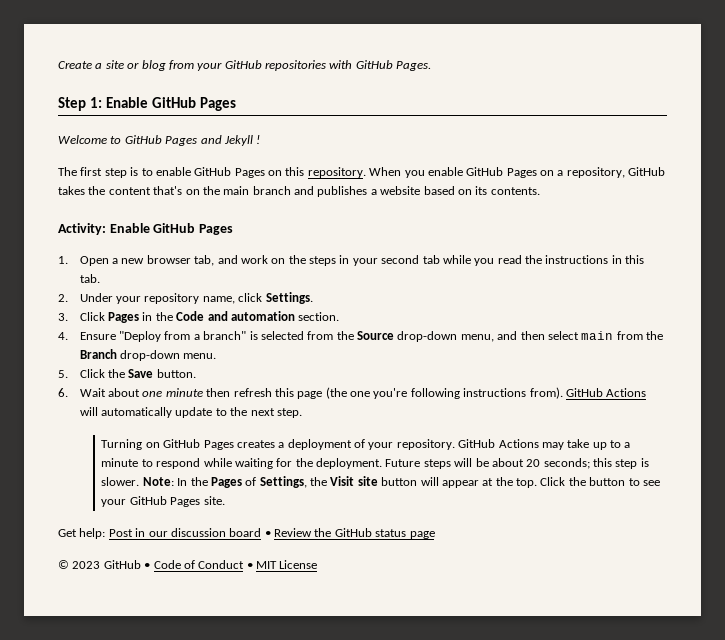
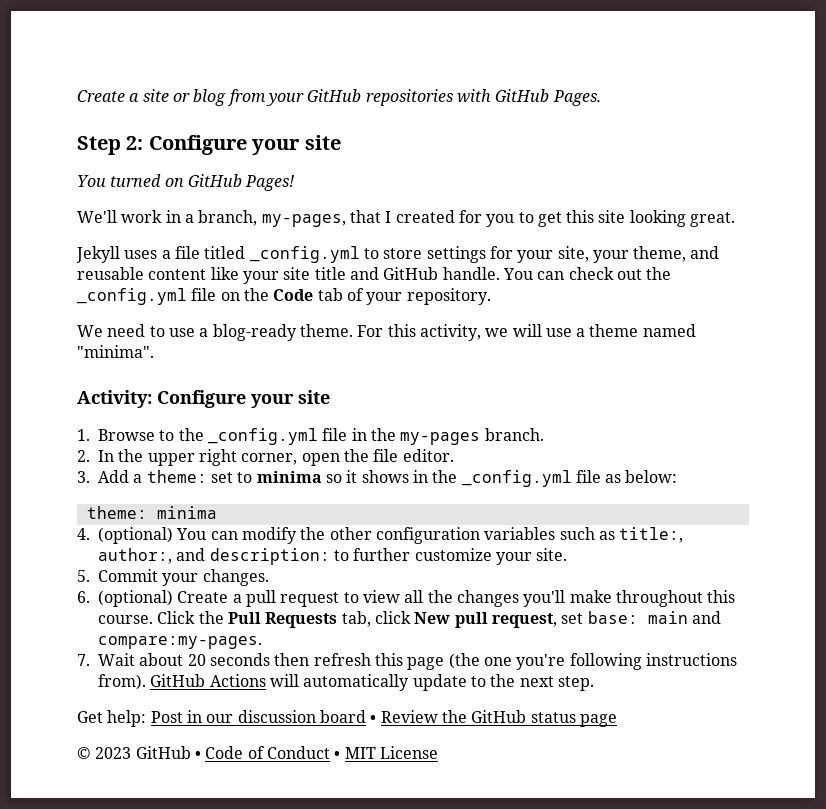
- Step 1: Enable GitHub Pages
- Welcome to GitHub Pages and Jekyll !
- The first step is to enable GitHub Pages on this repository. When you enable GitHub Pages on a repository, GitHub takes the content that's on the main branch and publishes a website based on its contents.
- Activity: Enable GitHub Pages
- 1. Open a new browser tab, and work on the steps in your second tab while you read the instructions in this tab.
- 2. Under your repository name, click Settings.
- 3. Click Pages in the Code and automation section.
- 4. Ensure "Deploy from a branch" is selected from the Source drop-down menu, and then select main from the Branch drop-down menu.
- 5. Click the Save button.
- 6. Wait about one minute then refresh this page (the one you're following instructions from).
+ Step 2: Configure your site
+ You turned on GitHub Pages!
+ We'll work in a branch, my-pages, that I created for you to get this site looking great.
+ Jekyll uses a file titled _config.yml to store settings for your site, your theme, and reusable content like your site title and GitHub handle. You can check out the _config.yml file on the Code tab of your repository.
+ We need to use a blog-ready theme. For this activity, we will use a theme named "minima".
+ Activity: Configure your site
+ 1. Browse to the _config.yml file in the my-pages branch.
+ 2. In the upper right corner, open the file editor.
+ 3. Add a theme: set to minima so it shows in the _config.yml file as below:
+ theme: minima
+ 4. (optional) You can modify the other configuration variables such as title:, author:, and description: to further customize your site.
+ 5. Commit your changes.
+ 6. (optional) Create a pull request to view all the changes you'll make throughout this course. Click the Pull Requests tab, click New pull request, set base: main and compare:my-pages.
+ 7. Wait about 20 seconds then refresh this page (the one you're following instructions from).
- Turning on GitHub Pages creates a deployment of your repository. GitHub Actions may take up to a minute to respond while waiting for the deployment. Future steps will be about 20 seconds; this step is slower. Note: In the Pages of Settings, the Visit site button will appear at the top. Click the button to see your GitHub Pages site.

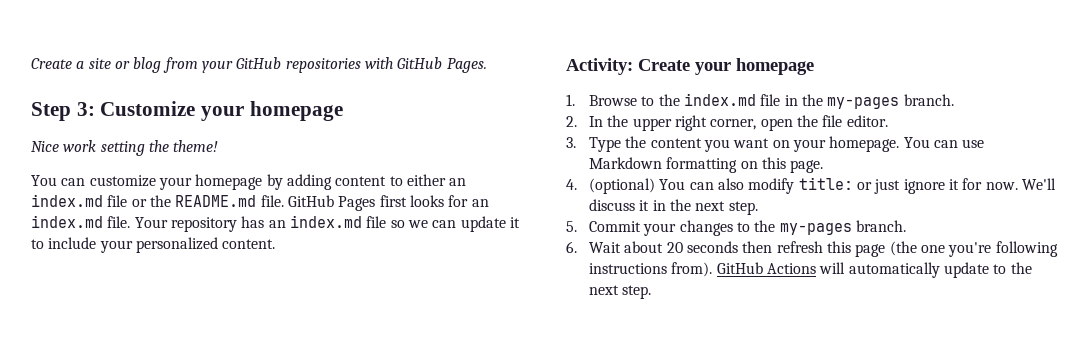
- Step 2: Configure your site
- You turned on GitHub Pages!
- We'll work in a branch, my-pages, that I created for you to get this site looking great.
- Jekyll uses a file titled _config.yml to store settings for your site, your theme, and reusable content like your site title and GitHub handle. You can check out the _config.yml file on the Code tab of your repository.
- We need to use a blog-ready theme. For this activity, we will use a theme named "minima".
- Activity: Configure your site
+ Step 3: Customize your homepage
+ Nice work setting the theme!
+ You can customize your homepage by adding content to either an index.md file or the README.md file. GitHub Pages first looks for an index.md file. Your repository has an index.md file so we can update it to include your personalized content.
+ Activity: Create your homepage
- 1. Browse to the _config.yml file in the my-pages branch.
+ 1. Browse to the index.md file in the my-pages branch.
- 3. Add a theme: set to minima so it shows in the _config.yml file as below:
- theme: minima
- 4. (optional) You can modify the other configuration variables such as title:, author:, and description: to further customize your site.
- 5. Commit your changes.
- 6. (optional) Create a pull request to view all the changes you'll make throughout this course. Click the Pull Requests tab, click New pull request, set base: main and compare:my-pages.
- 7. Wait about 20 seconds then refresh this page (the one you're following instructions from).
+ 3. Type the content you want on your homepage. You can use Markdown formatting on this page.
+ 4. (optional) You can also modify title: or just ignore it for now. We'll discuss it in the next step.
+ 5. Commit your changes to the my-pages branch.
+ 6. Wait about 20 seconds then refresh this page (the one you're following instructions from).
- Get help: Post in our discussion board • Review the GitHub status page
- © 2023 GitHub • Code of Conduct • MIT License

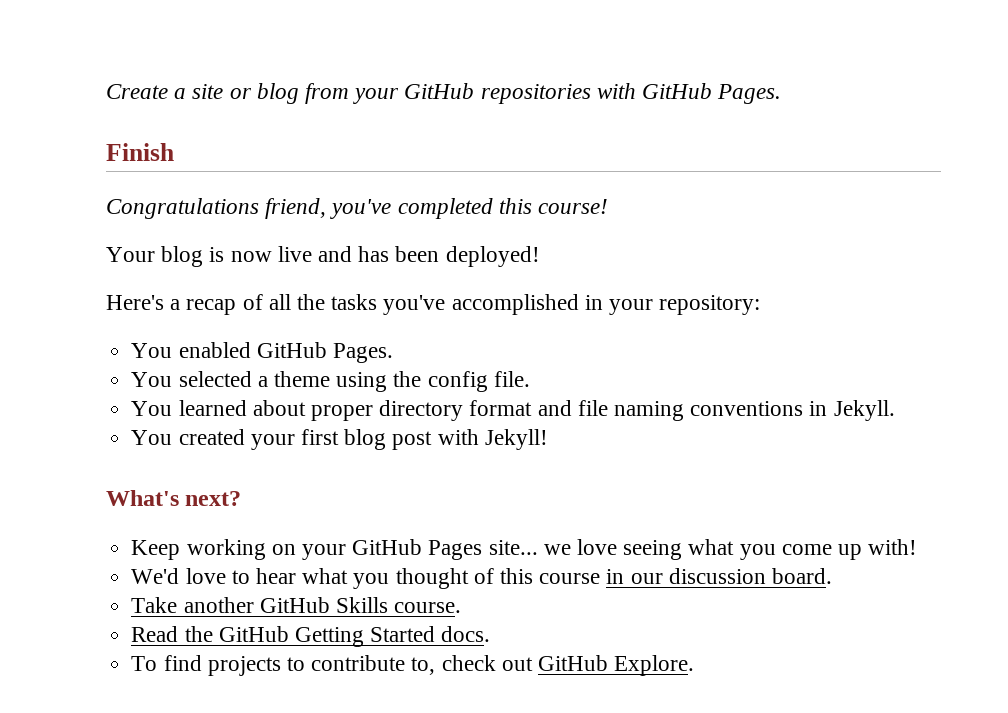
- Step 3: Customize your homepage
- Nice work setting the theme!
- You can customize your homepage by adding content to either an index.md file or the README.md file. GitHub Pages first looks for an index.md file. Your repository has an index.md file so we can update it to include your personalized content.
- Activity: Create your homepage
- 1. Browse to the index.md file in the my-pages branch.
- 2. In the upper right corner, open the file editor.
- 3. Type the content you want on your homepage. You can use Markdown formatting on this page.
- 4. (optional) You can also modify title: or just ignore it for now. We'll discuss it in the next step.
- 5. Commit your changes to the my-pages branch.
- 6. Wait about 20 seconds then refresh this page (the one you're following instructions from). GitHub Actions will automatically update to the next step.
+ Finish
+ Congratulations friend, you've completed this course!
+ Your blog is now live and has been deployed!
+ Here's a recap of all the tasks you've accomplished in your repository:
+ You enabled GitHub Pages.
+ You selected a theme using the config file.
+ You learned about proper directory format and file naming conventions in Jekyll.
+ You created your first blog post with Jekyll!
+ What's next?
+ Keep working on your GitHub Pages site... we love seeing what you come up with!
+ We'd love to hear what you thought of this course in our discussion board.
+ Take another GitHub Skills course.
+ Read the GitHub Getting Started docs.
+ To find projects to contribute to, check out GitHub Explore.

